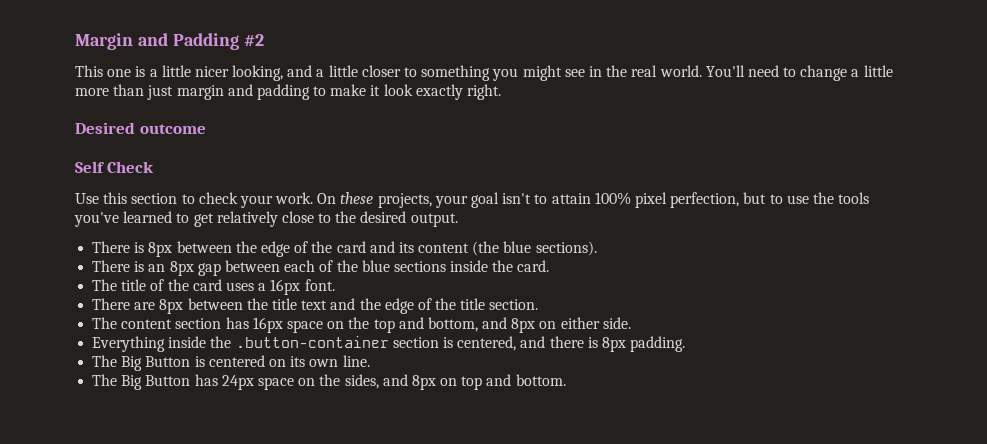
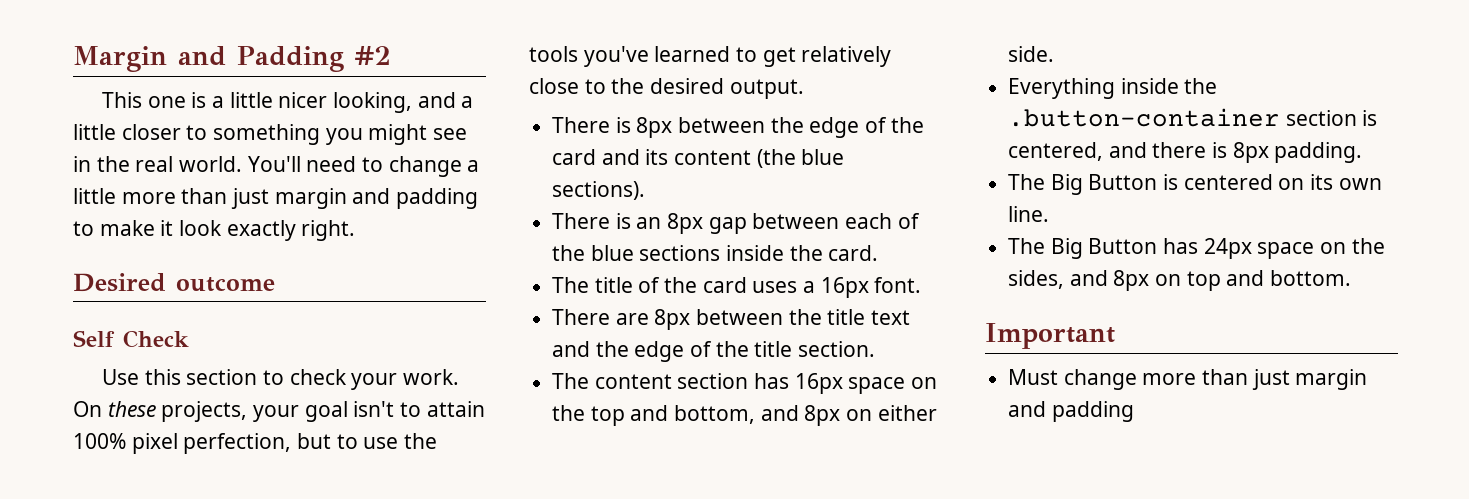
+ Important
+ Must change more than just margin and padding

